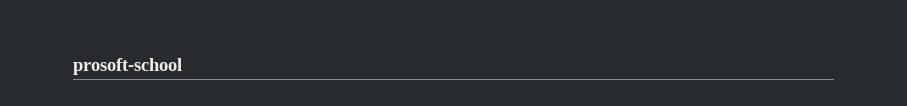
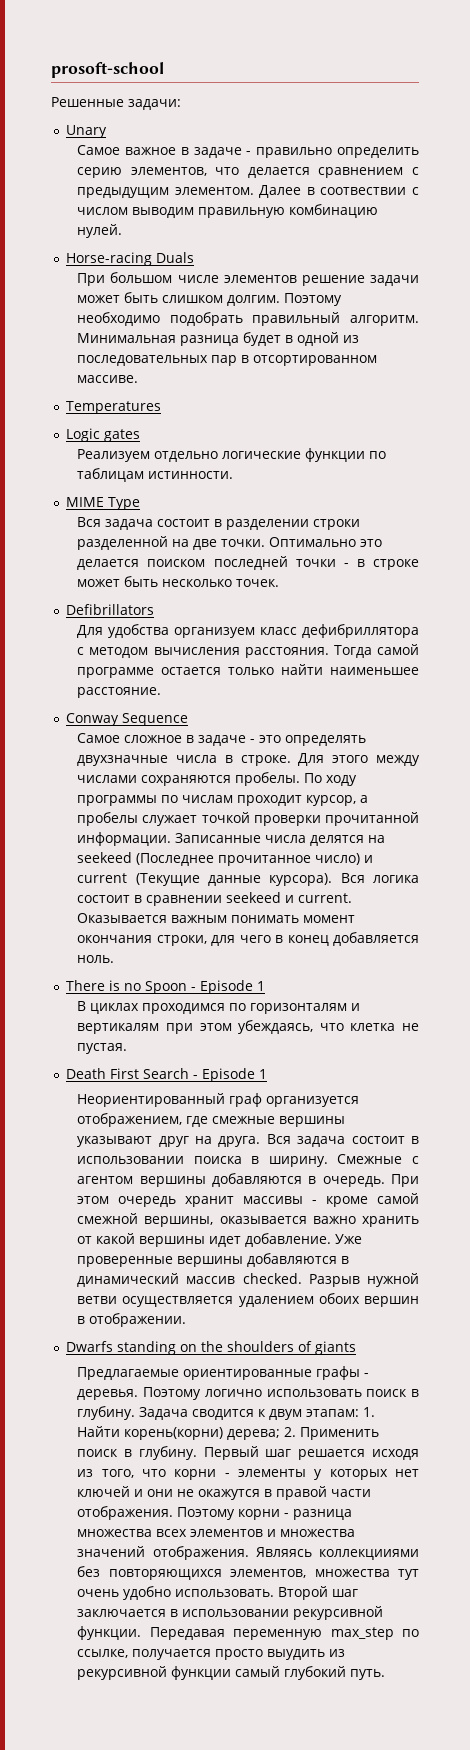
+ Решенные задачи:
+ Unary
+ Самое важное в задаче - правильно определить серию элементов, что делается сравнением с предыдущим элементом. Далее в соотвествии с числом выводим правильную комбинацию нулей.
+ Horse-racing Duals
+ При большом числе элементов решение задачи может быть слишком долгим. Поэтому необходимо подобрать правильный алгоритм. Минимальная разница будет в одной из последовательных пар в отсортированном массиве.
+ Temperatures
+ Logic gates
+ Реализуем отдельно логические функции по таблицам истинности.
+ MIME Type
+ Вся задача состоит в разделении строки разделенной на две точки. Оптимально это делается поиском последней точки - в строке может быть несколько точек.
+ Defibrillators
+ Для удобства организуем класс дефибриллятора с методом вычисления расстояния. Тогда самой программе остается только найти наименьшее расстояние.
+ Conway Sequence
+ Самое сложное в задаче - это определять двухзначные числа в строке. Для этого между числами сохраняются пробелы. По ходу программы по числам проходит курсор, а пробелы служает точкой проверки прочитанной информации. Записанные числа делятся на seekeed (Последнее прочитанное число) и current (Текущие данные курсора). Вся логика состоит в сравнении seekeed и current. Оказывается важным понимать момент окончания строки, для чего в конец добавляется ноль.
+ There is no Spoon - Episode 1
+ В циклах проходимся по горизонталям и вертикалям при этом убеждаясь, что клетка не пустая.
+ Death First Search - Episode 1
+ Неориентированный граф организуется отображением, где смежные вершины указывают друг на друга. Вся задача состоит в использовании поиска в ширину. Смежные с агентом вершины добавляются в очередь. При этом очередь хранит массивы - кроме самой смежной вершины, оказывается важно хранить от какой вершины идет добавление. Уже проверенные вершины добавляются в динамический массив checked. Разрыв нужной ветви осуществляется удалением обоих вершин в отображении.
+ Dwarfs standing on the shoulders of giants
+ Предлагаемые ориентированные графы - деревья. Поэтому логично использовать поиск в глубину. Задача сводится к двум этапам: 1. Найти корень(корни) дерева; 2. Применить поиск в глубину. Первый шаг решается исходя из того, что корни - элементы у которых нет ключей и они не окажутся в правой части отображения. Поэтому корни - разница множества всех элементов и множества значений отображения. Являясь коллекцииями без повторяющихся элементов, множества тут очень удобно использовать. Второй шаг заключается в использовании рекурсивной функции. Передавая переменную max_step по ссылке, получается просто выудить из рекурсивной функции самый глубокий путь.

